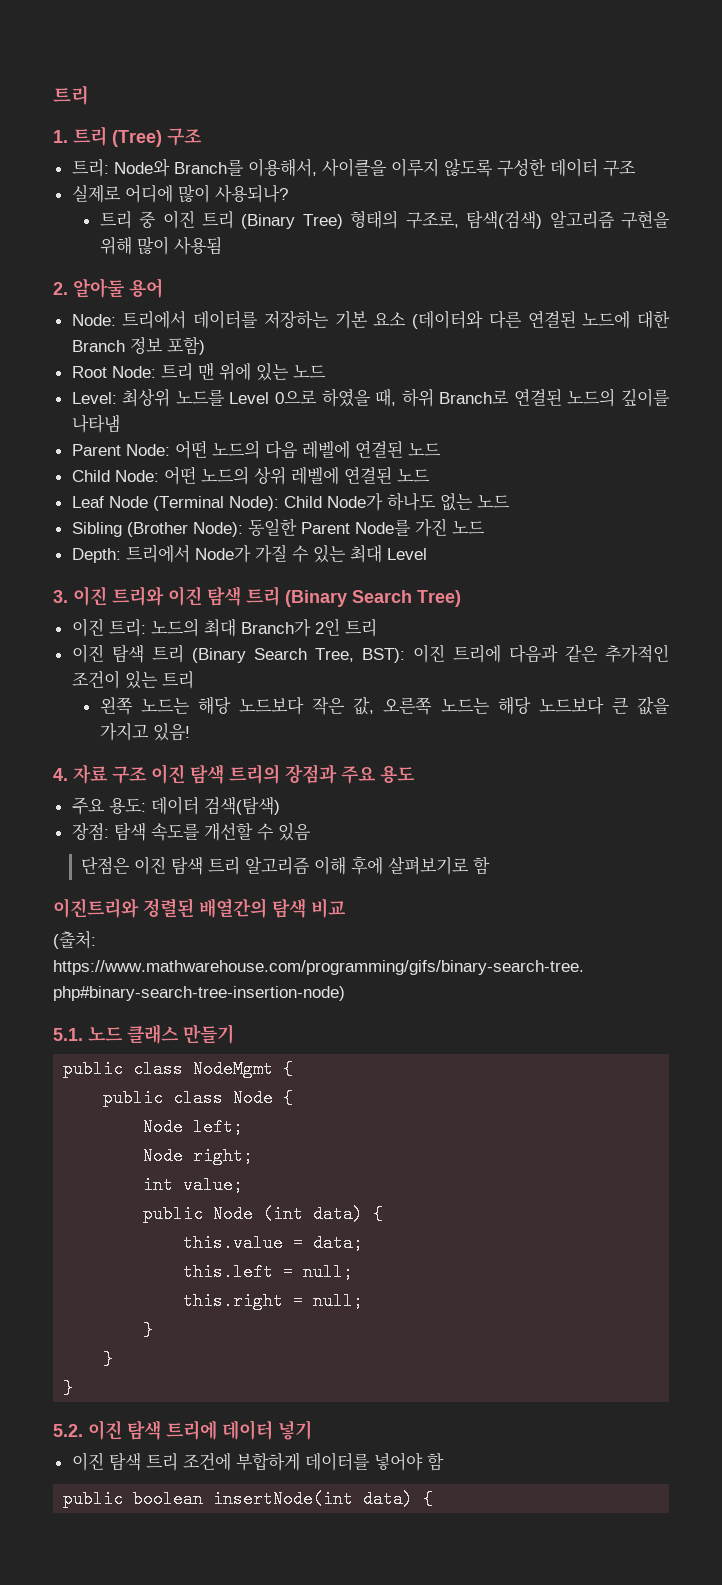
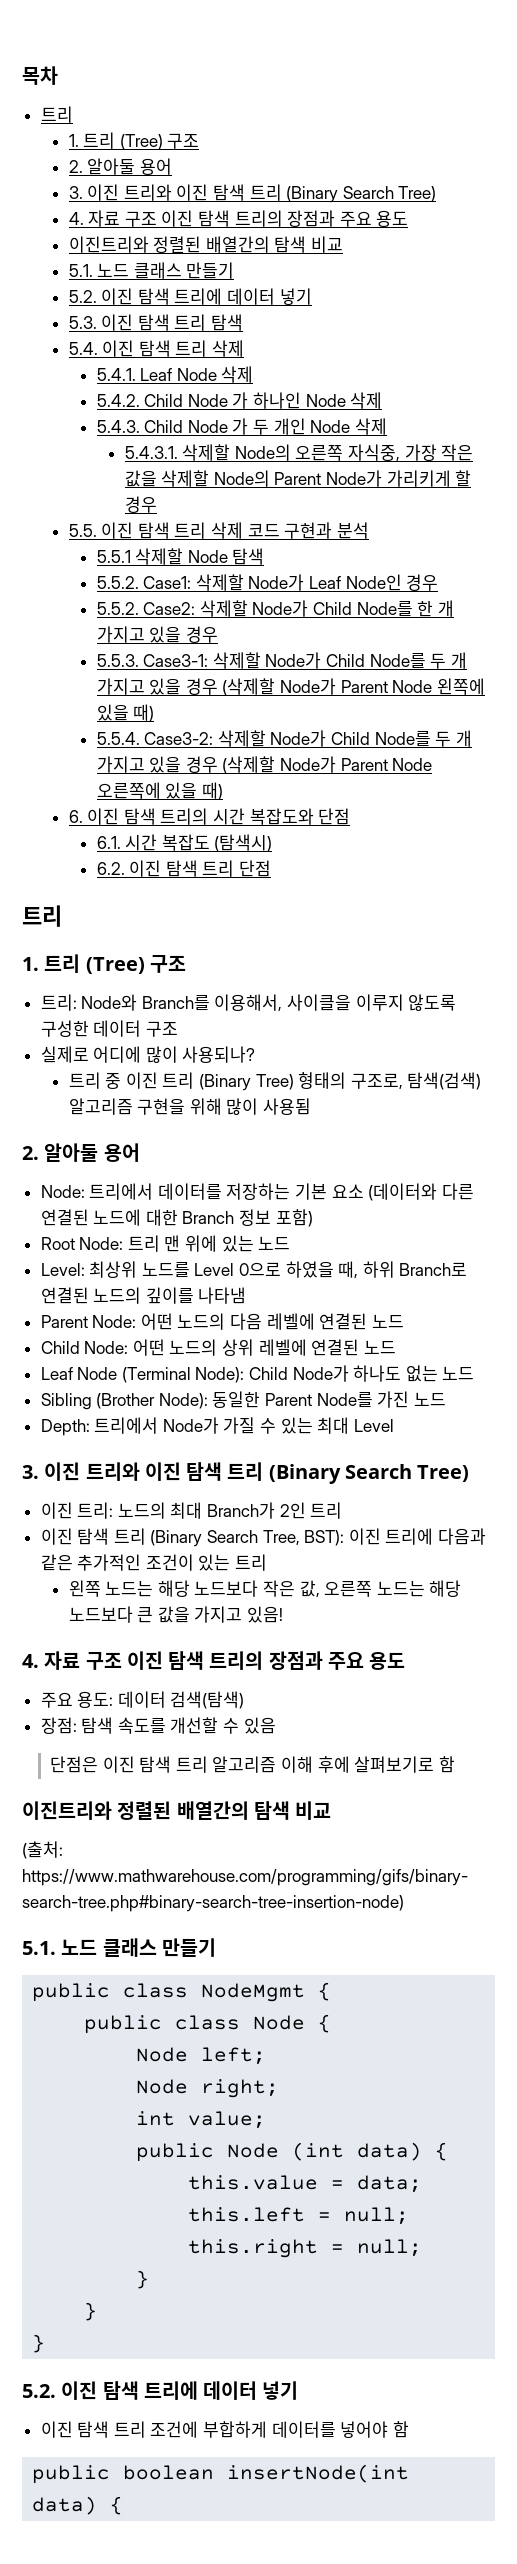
+ 목차
+ 트리
+ 1. 트리 (Tree) 구조
+ 2. 알아둘 용어
+ 3. 이진 트리와 이진 탐색 트리 (Binary Search Tree)
+ 4. 자료 구조 이진 탐색 트리의 장점과 주요 용도
+ 이진트리와 정렬된 배열간의 탐색 비교
+ 5.1. 노드 클래스 만들기
+ 5.2. 이진 탐색 트리에 데이터 넣기
+ 5.3. 이진 탐색 트리 탐색
+ 5.4. 이진 탐색 트리 삭제
+ 5.4.1. Leaf Node 삭제
+ 5.4.2. Child Node 가 하나인 Node 삭제
+ 5.4.3. Child Node 가 두 개인 Node 삭제
+ 5.4.3.1. 삭제할 Node의 오른쪽 자식중, 가장 작은 값을 삭제할 Node의 Parent Node가 가리키게 할 경우
+ 5.5. 이진 탐색 트리 삭제 코드 구현과 분석
+ 5.5.1 삭제할 Node 탐색
+ 5.5.2. Case1: 삭제할 Node가 Leaf Node인 경우
+ 5.5.2. Case2: 삭제할 Node가 Child Node를 한 개 가지고 있을 경우
+ 5.5.3. Case3-1: 삭제할 Node가 Child Node를 두 개 가지고 있을 경우 (삭제할 Node가 Parent Node 왼쪽에 있을 때)
+ 5.5.4. Case3-2: 삭제할 Node가 Child Node를 두 개 가지고 있을 경우 (삭제할 Node가 Parent Node 오른쪽에 있을 때)
+ 6. 이진 탐색 트리의 시간 복잡도와 단점
+ 6.1. 시간 복잡도 (탐색시)
+ 6.2. 이진 탐색 트리 단점

